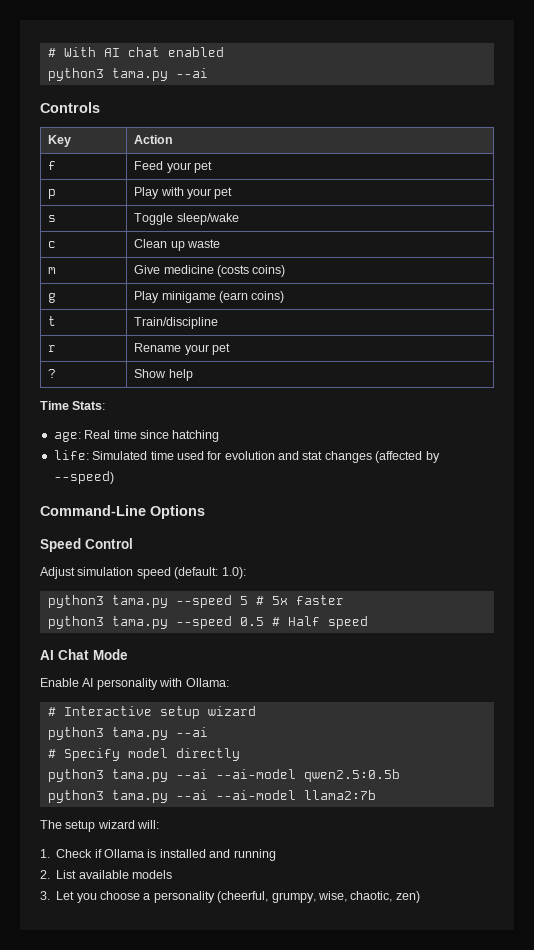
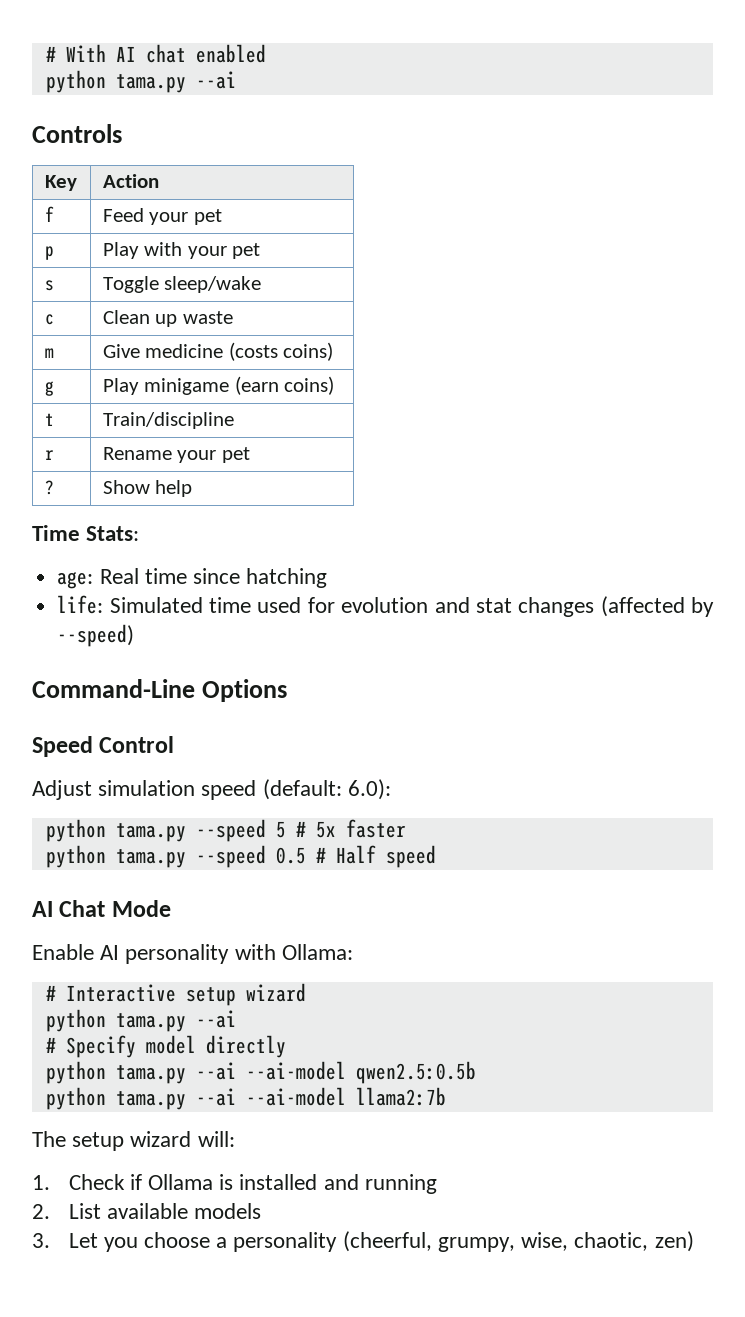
  # With AI chat enabled
- python3 tama.py --ai
+ python tama.py --ai
- Adjust simulation speed (default: 1.0):
- python3 tama.py --speed 5 # 5x faster
+ Adjust simulation speed (default: 6.0):
+ python tama.py --speed 5 # 5x faster
- python3 tama.py --speed 0.5 # Half speed
+ python tama.py --speed 0.5 # Half speed
  # Interactive setup wizard
- python3 tama.py --ai
+ python tama.py --ai
- python3 tama.py --ai --ai-model qwen2.5:0.5b
+ python tama.py --ai --ai-model qwen2.5:0.5b
- python3 tama.py --ai --ai-model llama2:7b
+ python tama.py --ai --ai-model llama2:7b

